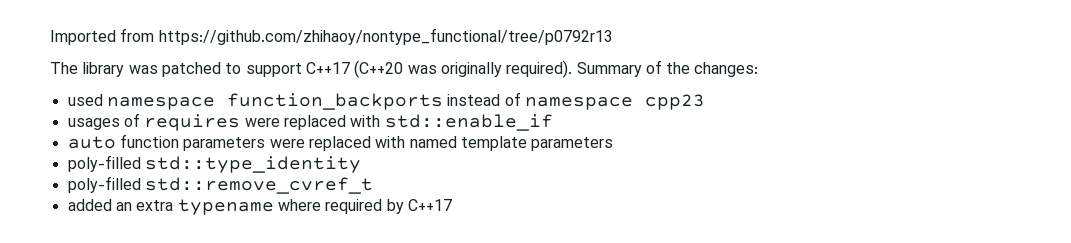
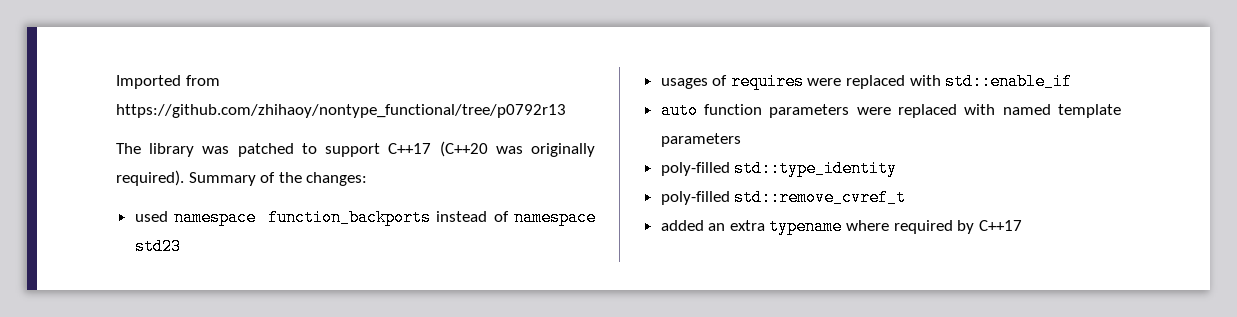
- used namespace function_backports instead of namespace cpp23
+ used namespace function_backports instead of namespace std23

